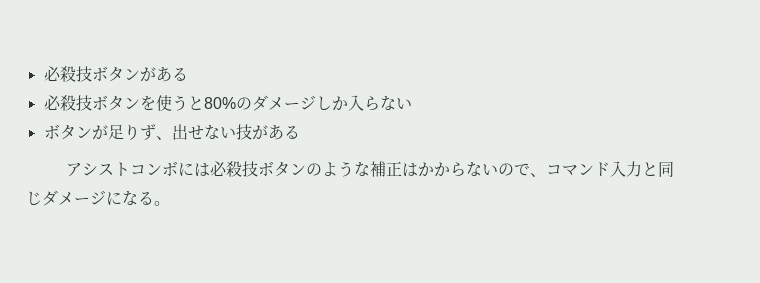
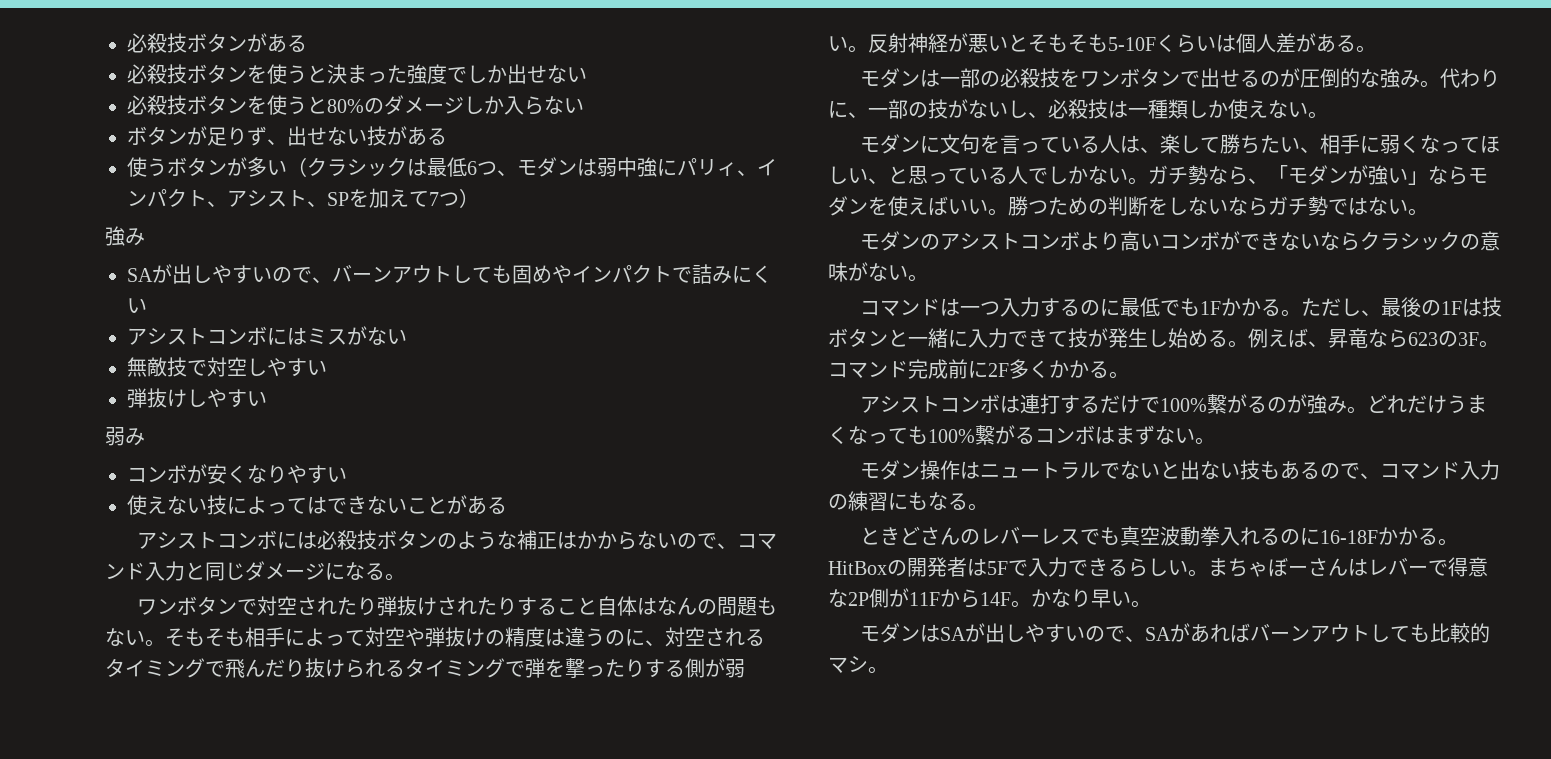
+ 必殺技ボタンを使うと決まった強度でしか出せない
+ 使うボタンが多い（クラシックは最低6つ、モダンは弱中強にパリィ、インパクト、アシスト、SPを加えて7つ）
+ 強み
+ SAが出しやすいので、バーンアウトしても固めやインパクトで詰みにくい
+ アシストコンボにはミスがない
+ 無敵技で対空しやすい
+ 弾抜けしやすい
+ 弱み
+ コンボが安くなりやすい
+ 使えない技によってはできないことがある
+ ワンボタンで対空されたり弾抜けされたりすること自体はなんの問題もない。そもそも相手によって対空や弾抜けの精度は違うのに、対空されるタイミングで飛んだり抜けられるタイミングで弾を撃ったりする側が弱い。反射神経が悪いとそもそも5-10Fくらいは個人差がある。
+ モダンは一部の必殺技をワンボタンで出せるのが圧倒的な強み。代わりに、一部の技がないし、必殺技は一種類しか使えない。
+ モダンに文句を言っている人は、楽して勝ちたい、相手に弱くなってほしい、と思っている人でしかない。ガチ勢なら、「モダンが強い」ならモダンを使えばいい。勝つための判断をしないならガチ勢ではない。
+ モダンのアシストコンボより高いコンボができないならクラシックの意味がない。
+ コマンドは一つ入力するのに最低でも1Fかかる。ただし、最後の1Fは技ボタンと一緒に入力できて技が発生し始める。例えば、昇竜なら623の3F。コマンド完成前に2F多くかかる。
+ アシストコンボは連打するだけで100%繋がるのが強み。どれだけうまくなっても100%繋がるコンボはまずない。
+ モダン操作はニュートラルでないと出ない技もあるので、コマンド入力の練習にもなる。
+ ときどさんのレバーレスでも真空波動拳入れるのに16-18Fかかる。HitBoxの開発者は5Fで入力できるらしい。まちゃぼーさんはレバーで得意な2P側が11Fから14F。かなり早い。
+ モダンはSAが出しやすいので、SAがあればバーンアウトしても比較的マシ。

